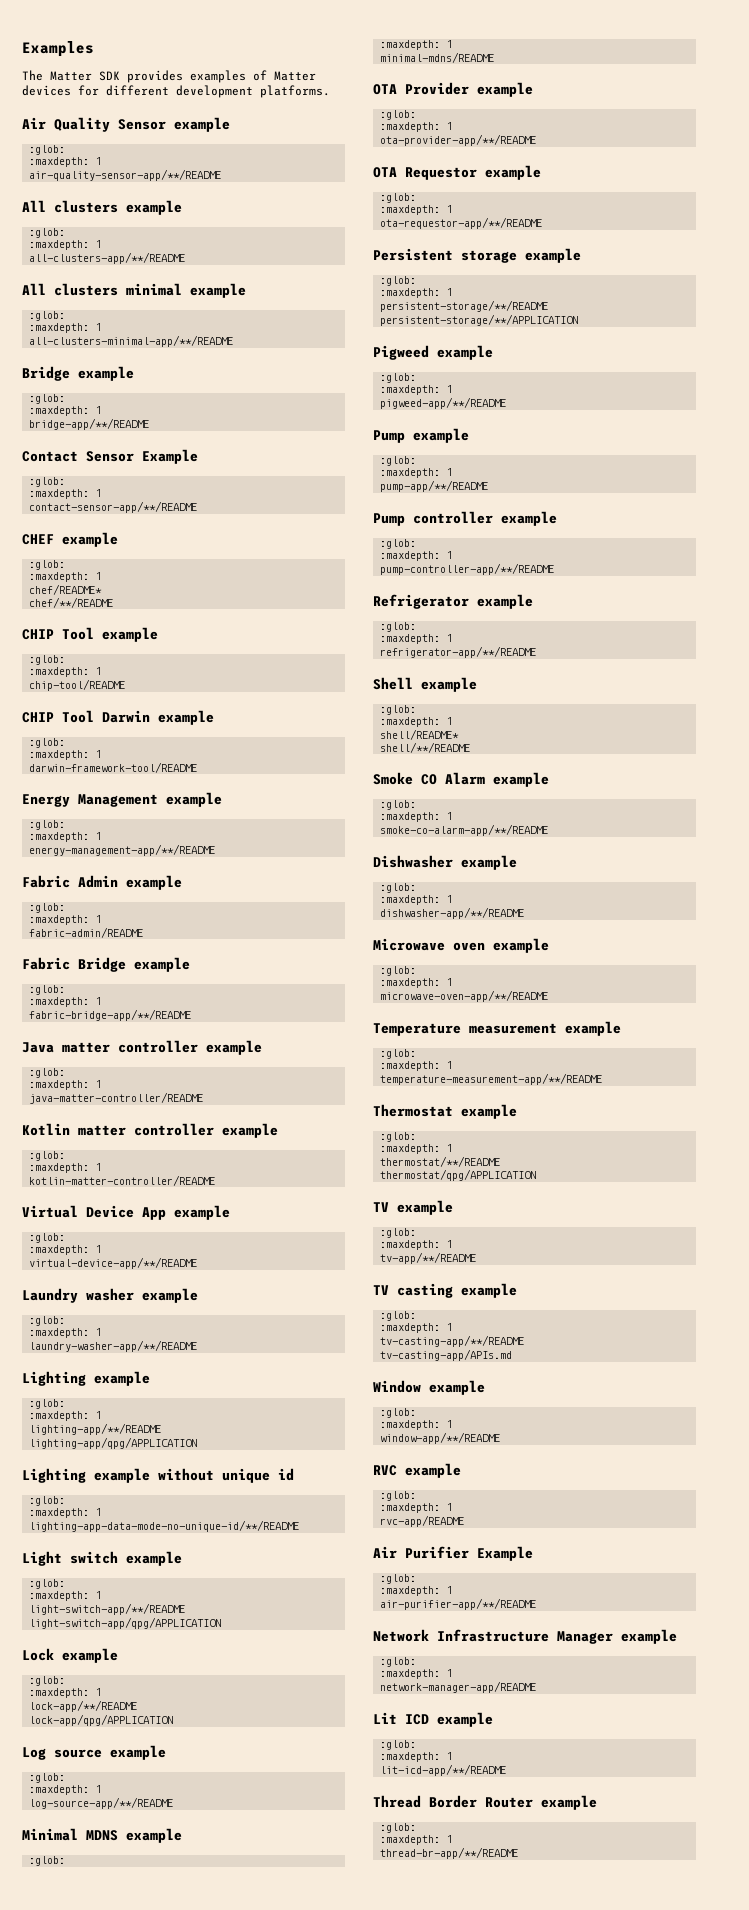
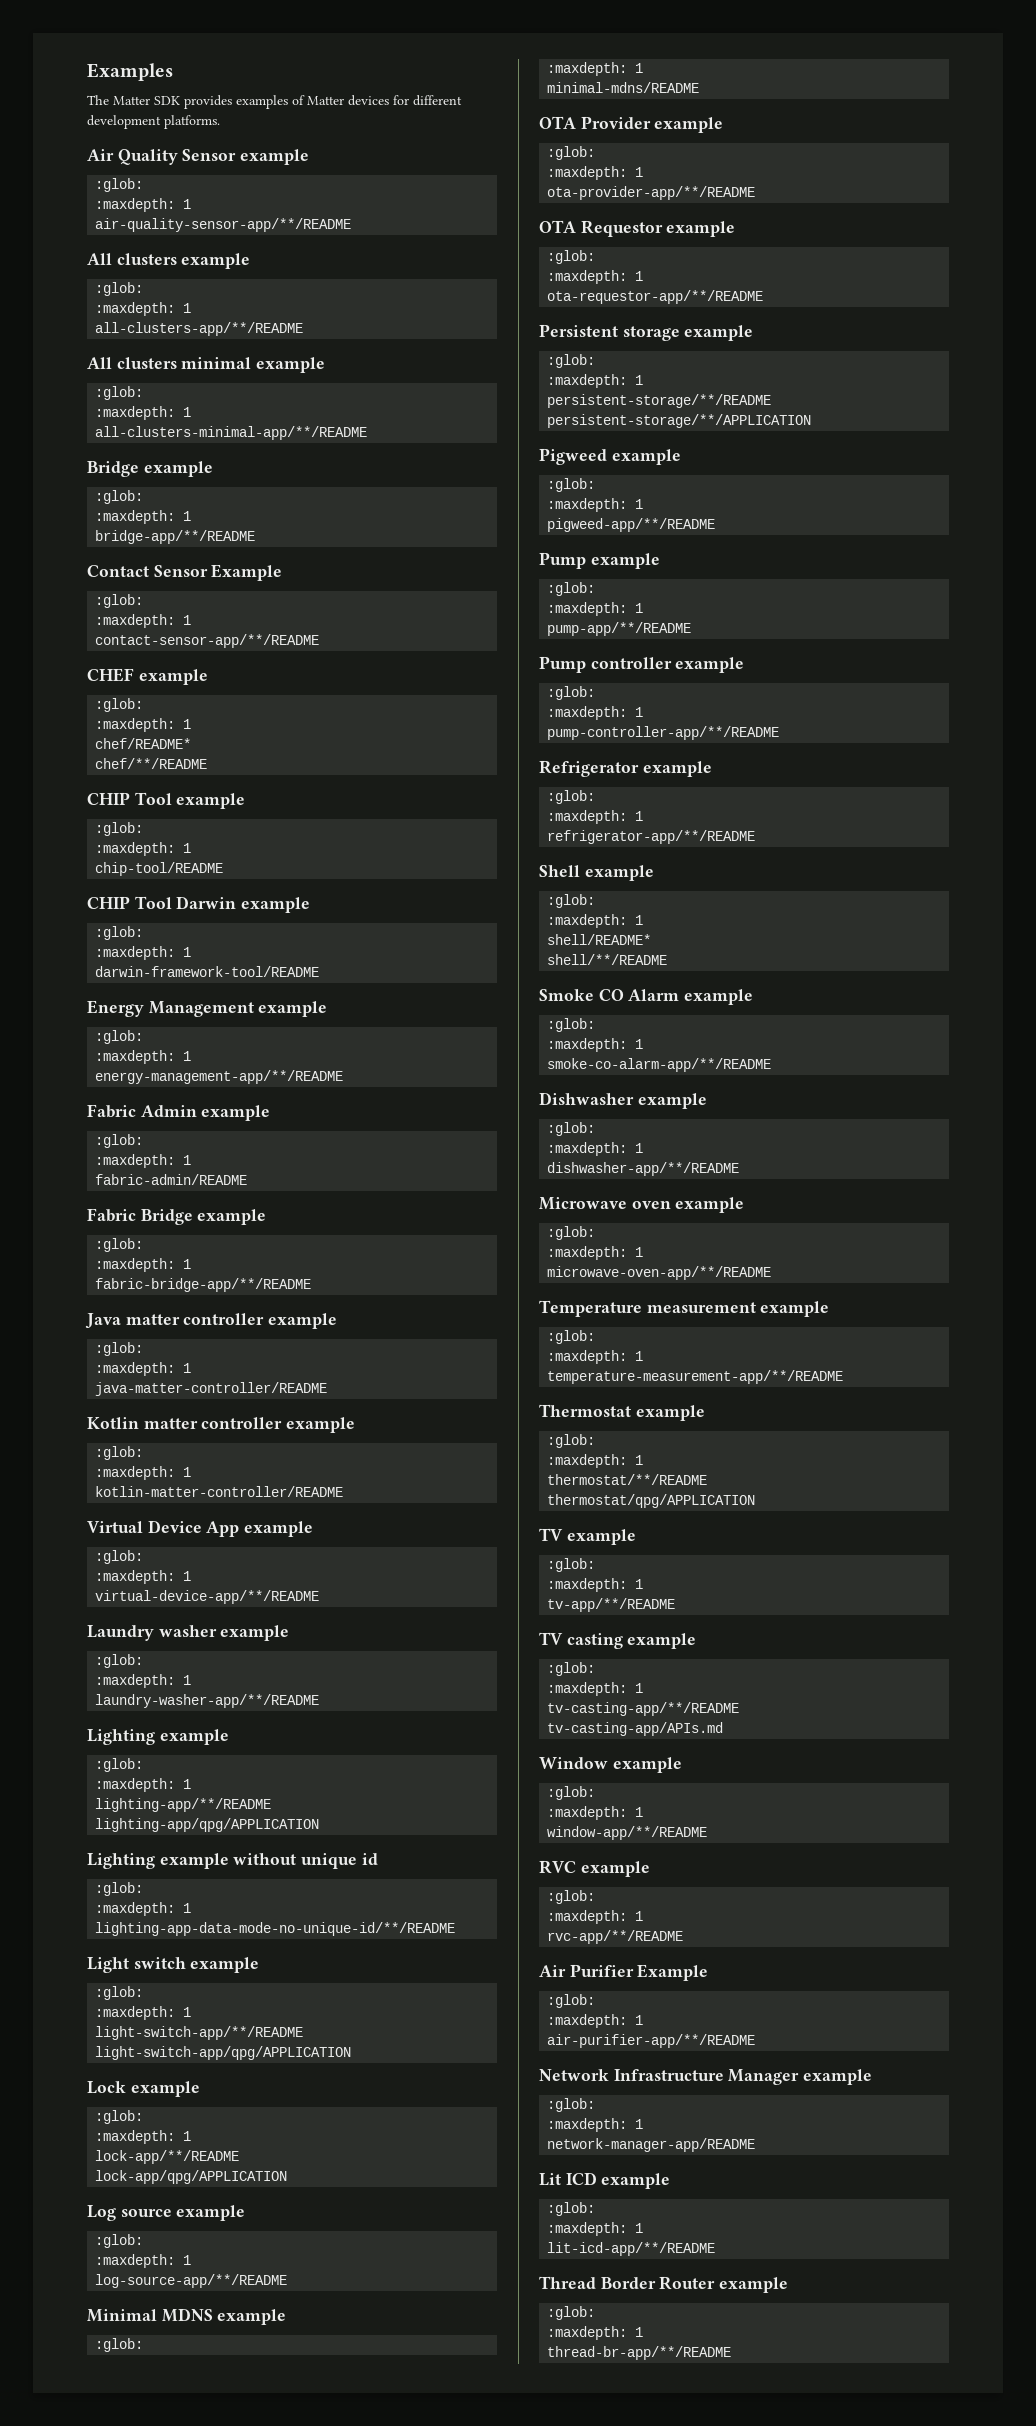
- rvc-app/README
+ rvc-app/**/README

